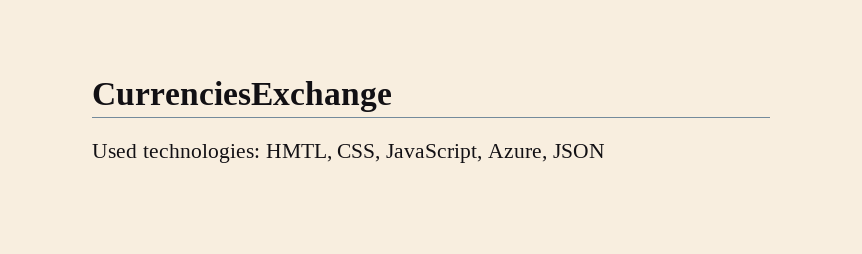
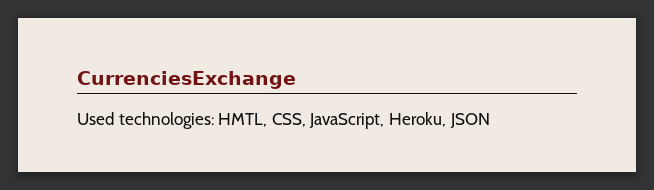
- Used technologies: HMTL, CSS, JavaScript, Azure, JSON
+ Used technologies: HMTL, CSS, JavaScript, Heroku, JSON

